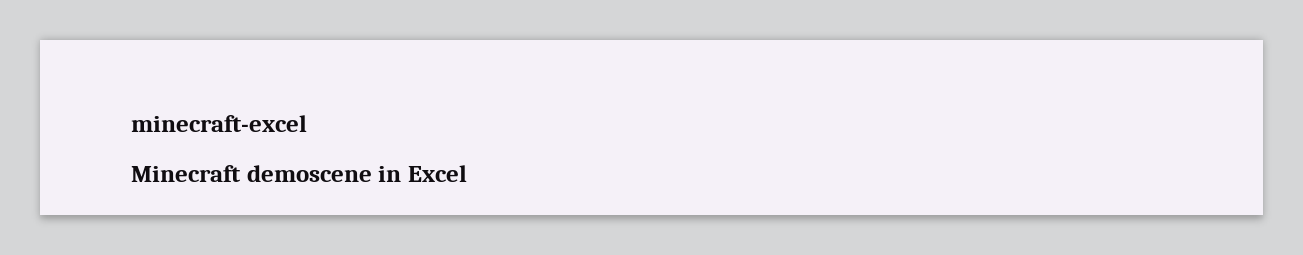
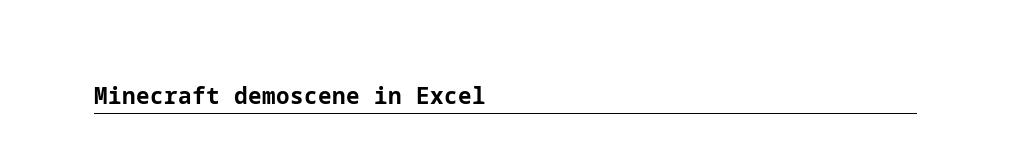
- minecraft-excel

